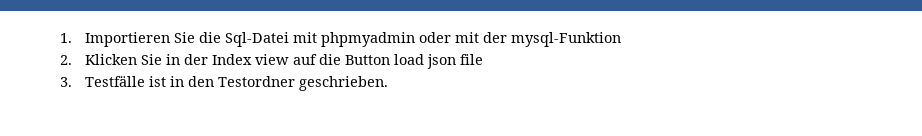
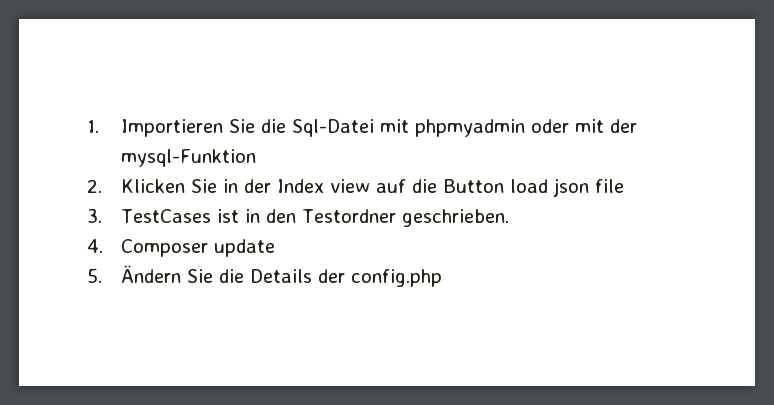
- 3. Testfälle ist in den Testordner geschrieben.
+ 3. TestCases ist in den Testordner geschrieben.
+ 4. Composer update
+ 5. Ändern Sie die Details der config.php

